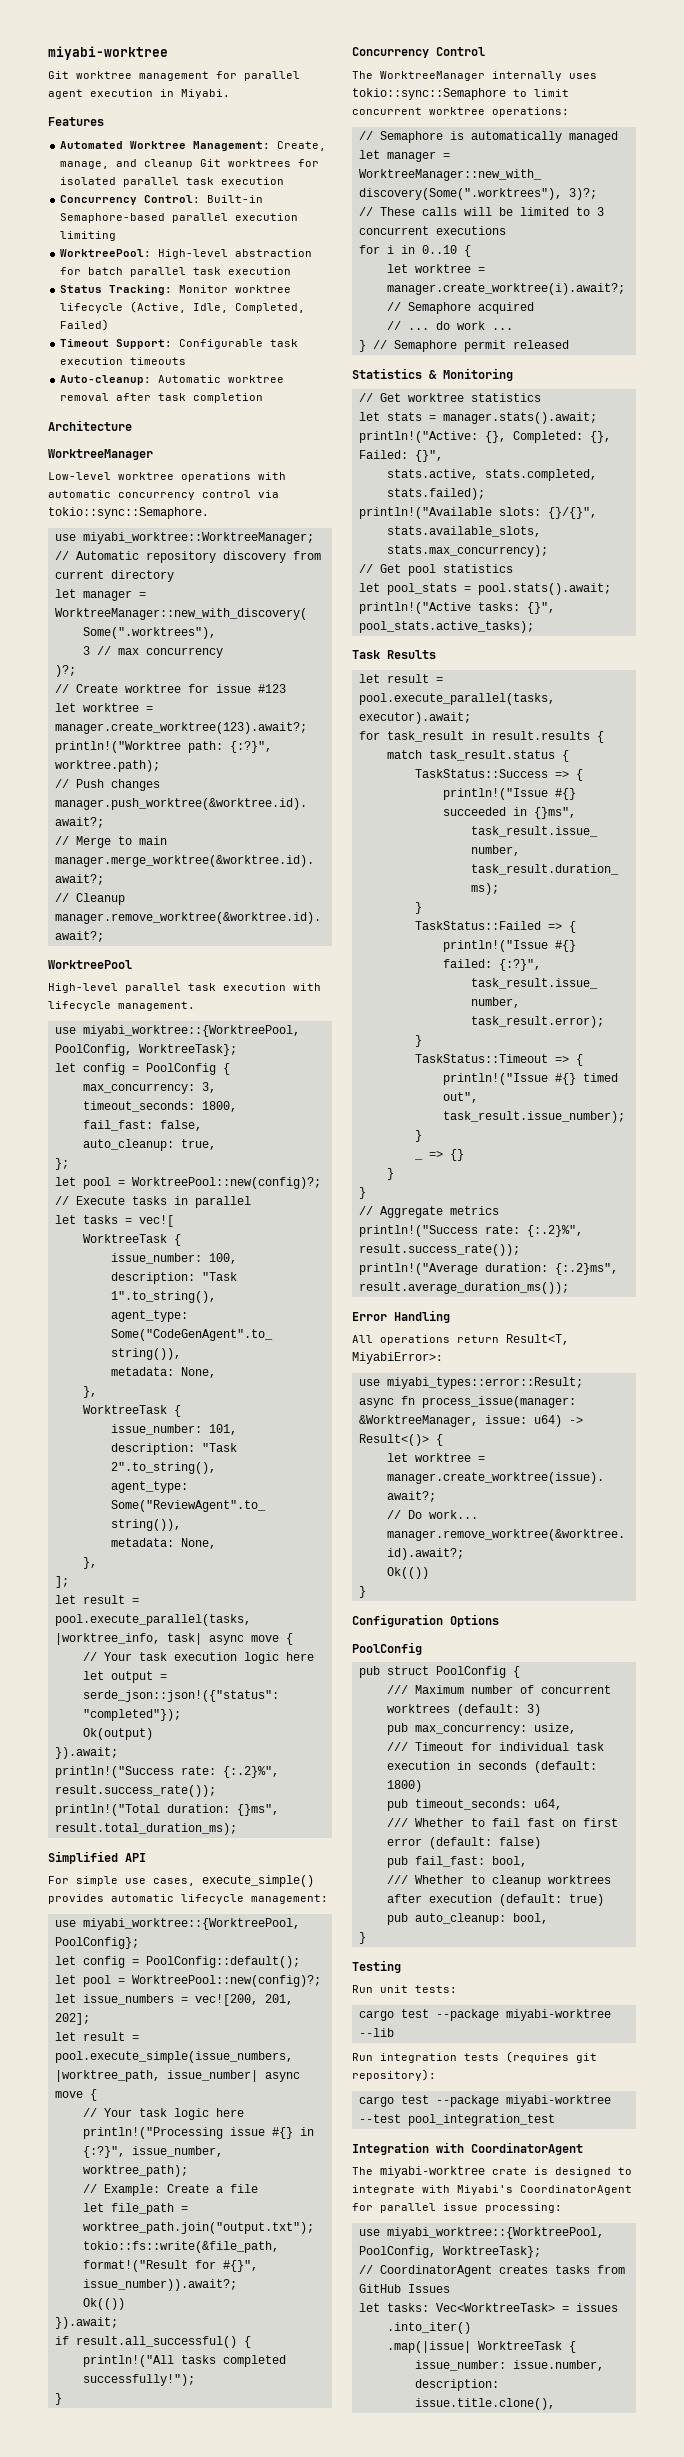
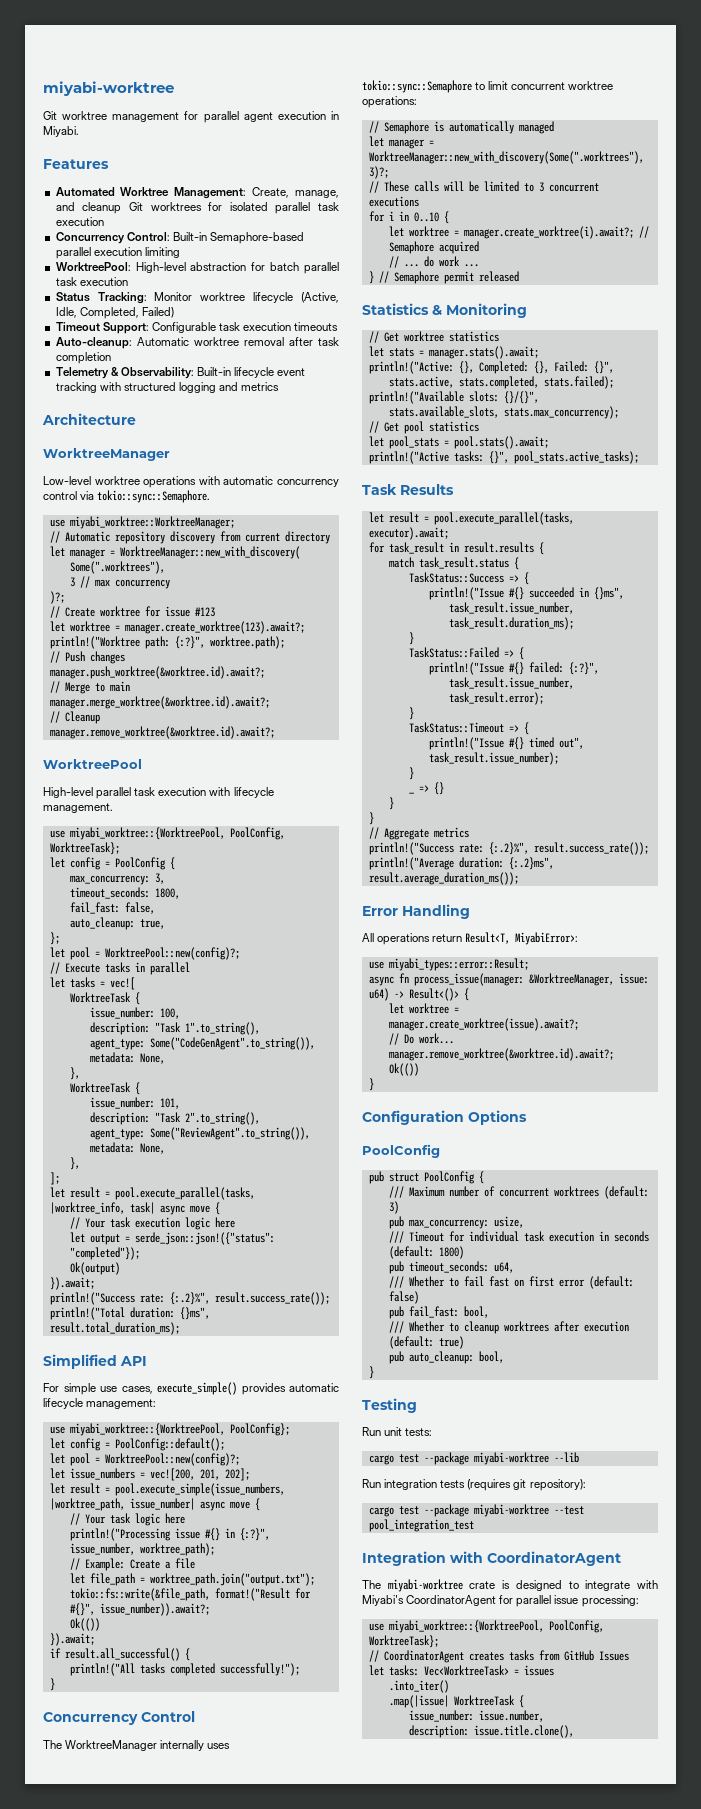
+ Telemetry & Observability: Built-in lifecycle event tracking with structured logging and metrics

